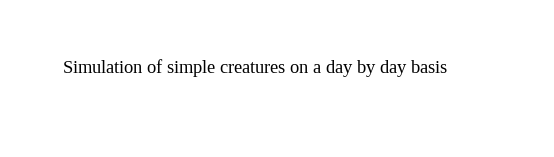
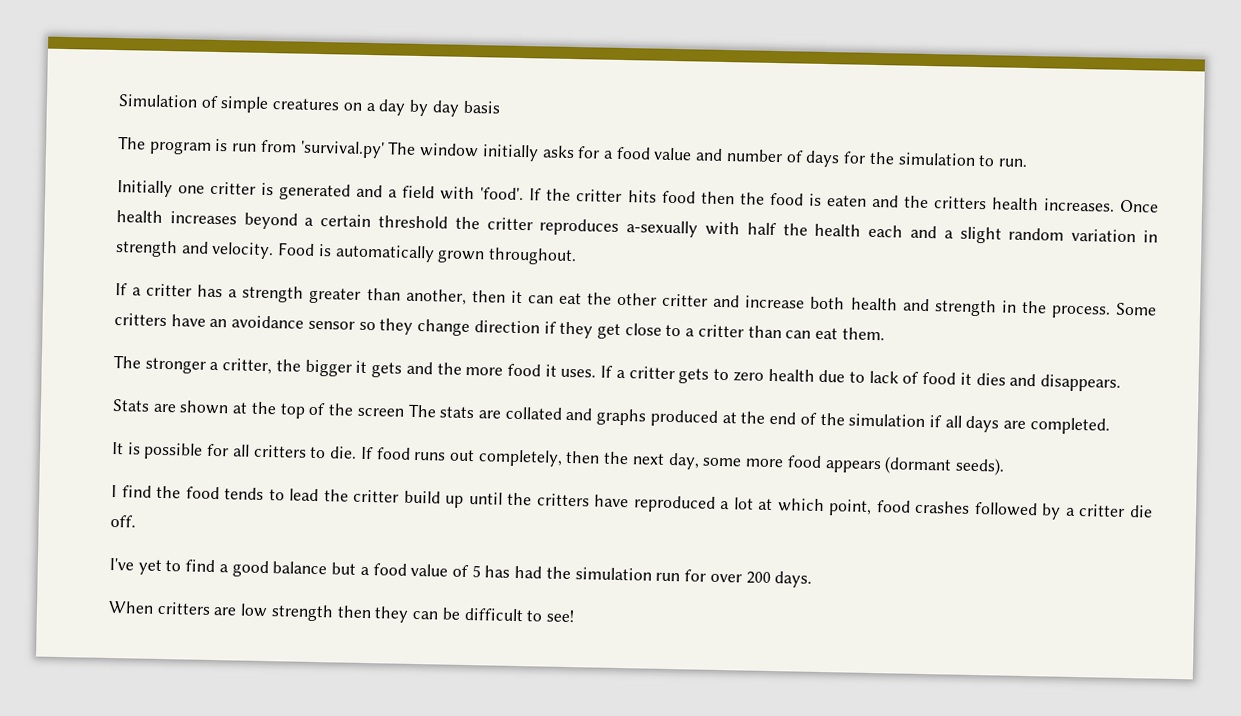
+ The program is run from 'survival.py' The window initially asks for a food value and number of days for the simulation to run.
+ Initially one critter is generated and a field with 'food'. If the critter hits food then the food is eaten and the critters health increases. Once health increases beyond a certain threshold the critter reproduces a-sexually with half the health each and a slight random variation in strength and velocity. Food is automatically grown throughout.
+ If a critter has a strength greater than another, then it can eat the other critter and increase both health and strength in the process. Some critters have an avoidance sensor so they change direction if they get close to a critter than can eat them.
+ The stronger a critter, the bigger it gets and the more food it uses. If a critter gets to zero health due to lack of food it dies and disappears.
+ Stats are shown at the top of the screen The stats are collated and graphs produced at the end of the simulation if all days are completed.
+ It is possible for all critters to die. If food runs out completely, then the next day, some more food appears (dormant seeds).
+ I find the food tends to lead the critter build up until the critters have reproduced a lot at which point, food crashes followed by a critter die off.
+ I've yet to find a good balance but a food value of 5 has had the simulation run for over 200 days.
+ When critters are low strength then they can be difficult to see!

